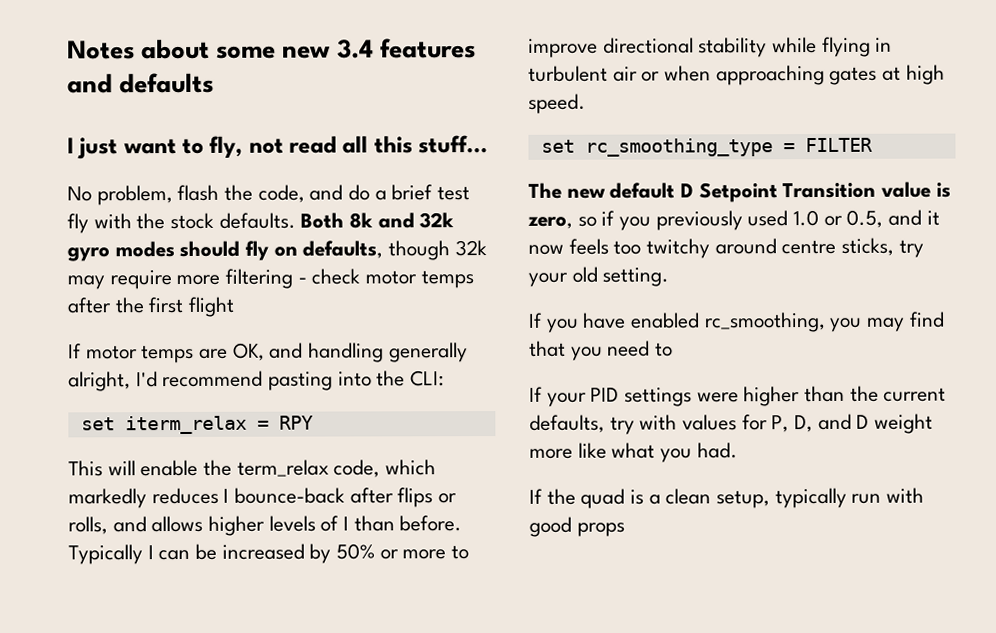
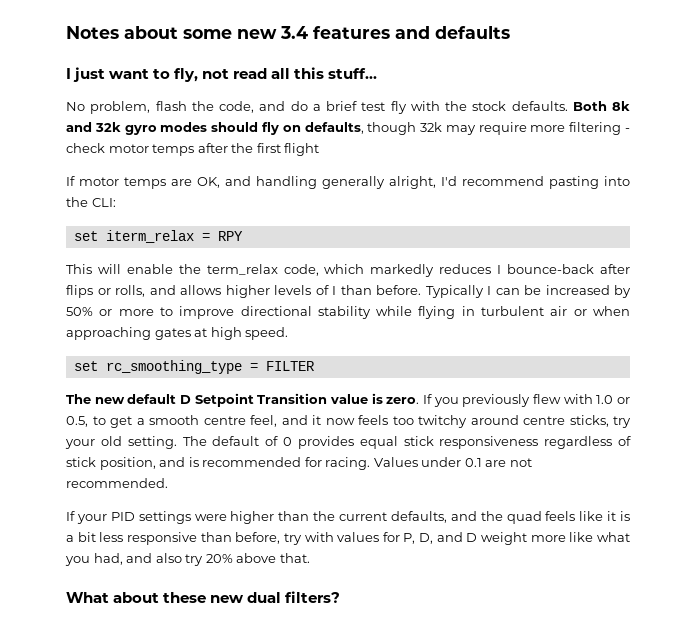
- The new default D Setpoint Transition value is zero, so if you previously used 1.0 or 0.5, and it now feels too twitchy around centre sticks, try your old setting.
- If you have enabled rc_smoothing, you may find that you need to
+ The new default D Setpoint Transition value is zero. If you previously flew with 1.0 or 0.5, to get a smooth centre feel, and it now feels too twitchy around centre sticks, try your old setting. The default of 0 provides equal stick responsiveness regardless of stick position, and is recommended for racing. Values under 0.1 are not recommended.
- If your PID settings were higher than the current defaults, try with values for P, D, and D weight more like what you had.
- If the quad is a clean setup, typically run with good props
+ If your PID settings were higher than the current defaults, and the quad feels like it is a bit less responsive than before, try with values for P, D, and D weight more like what you had, and also try 20% above that.
+ What about these new dual filters?

